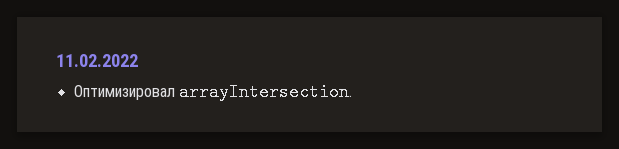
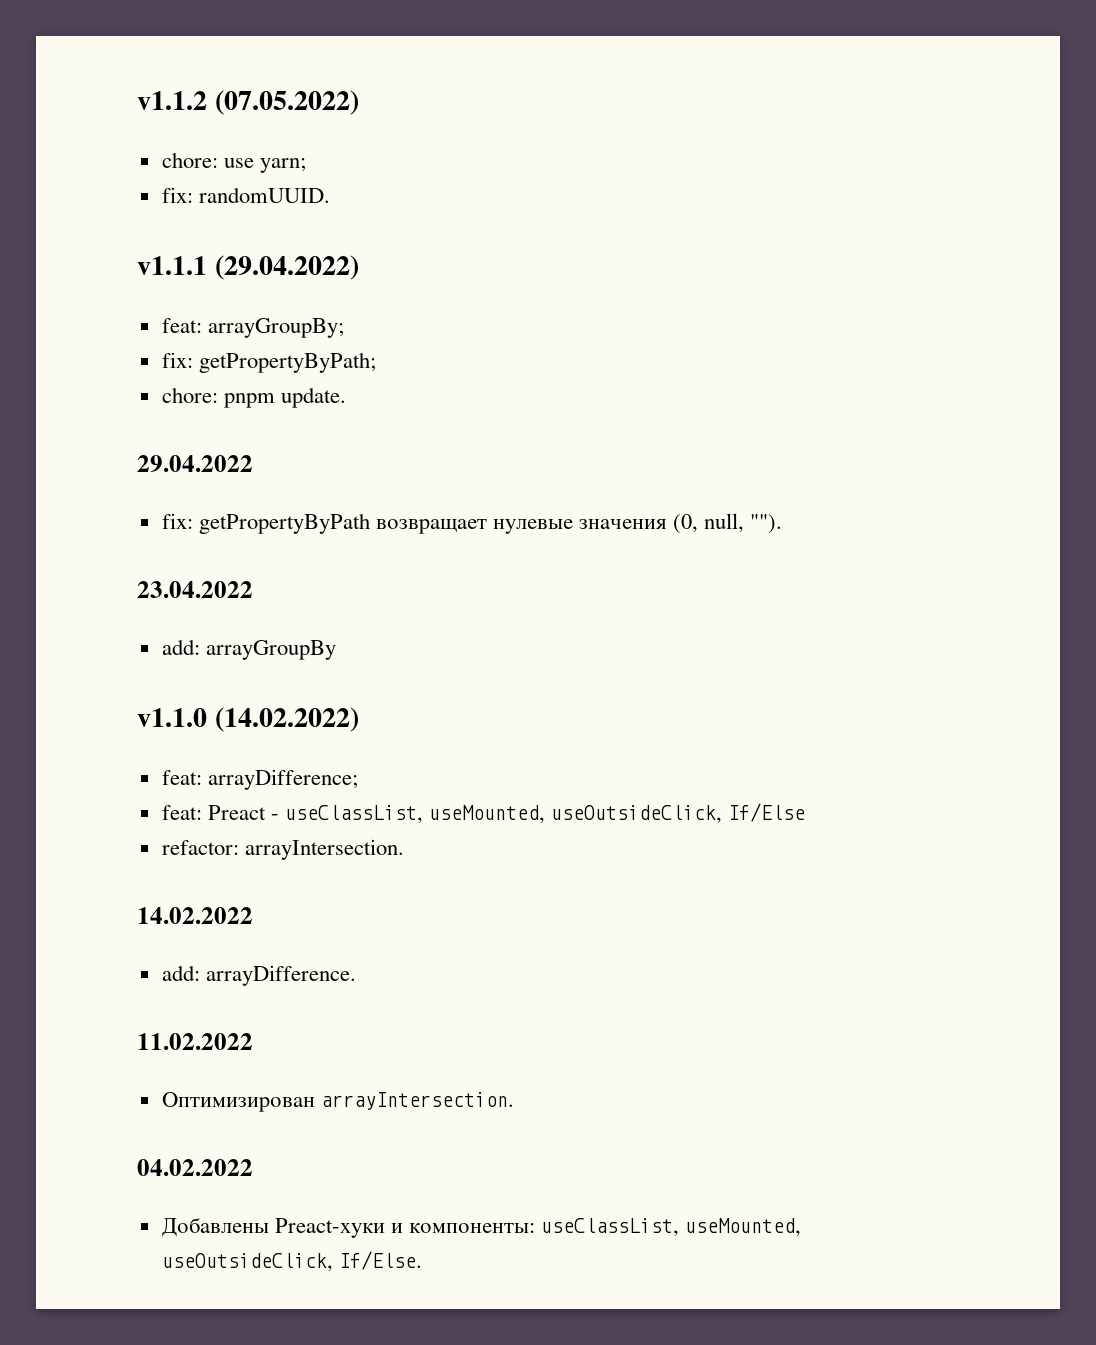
+ v1.1.2 (07.05.2022)
+ chore: use yarn;
+ fix: randomUUID.
+ v1.1.1 (29.04.2022)
+ feat: arrayGroupBy;
+ fix: getPropertyByPath;
+ chore: pnpm update.
+ 29.04.2022
+ fix: getPropertyByPath возвращает нулевые значения (0, null, "").
+ 23.04.2022
+ add: arrayGroupBy
+ v1.1.0 (14.02.2022)
+ feat: arrayDifference;
+ feat: Preact - useClassList, useMounted, useOutsideClick, If/Else
+ refactor: arrayIntersection.
+ 14.02.2022
+ add: arrayDifference.
- Оптимизировал arrayIntersection.
+ Оптимизирован arrayIntersection.
+ 04.02.2022
+ Добавлены Preact-хуки и компоненты: useClassList, useMounted, useOutsideClick, If/Else.

